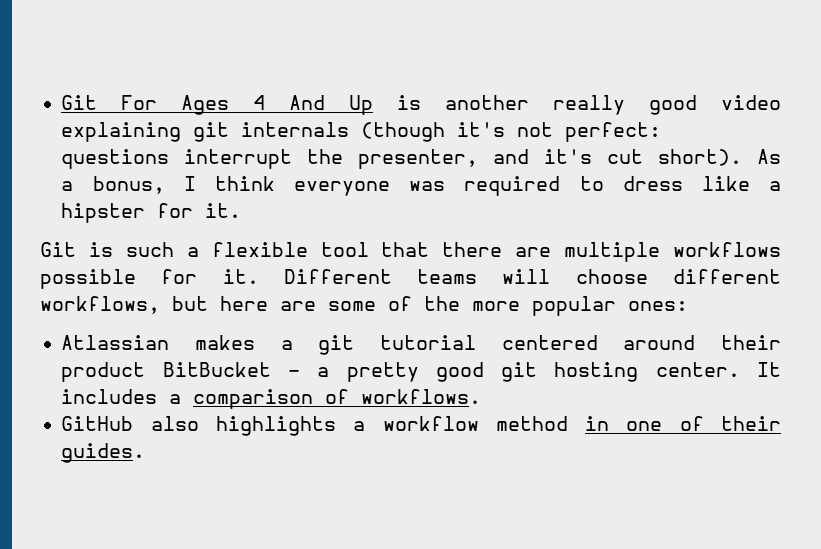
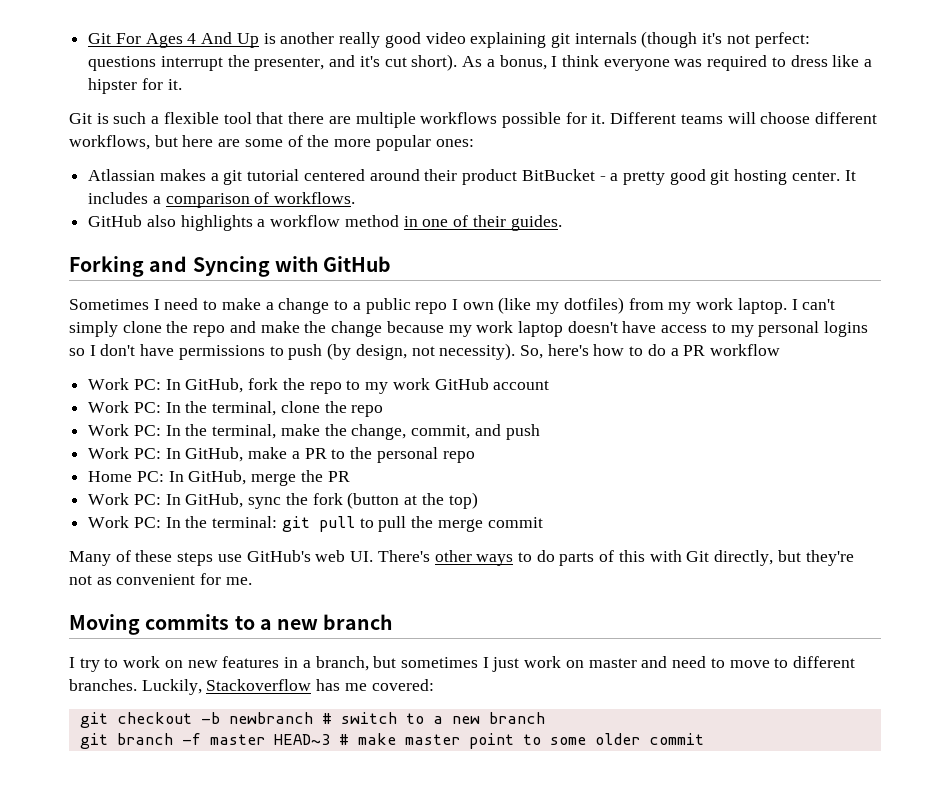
+ Forking and Syncing with GitHub
+ Sometimes I need to make a change to a public repo I own (like my dotfiles) from my work laptop. I can't simply clone the repo and make the change because my work laptop doesn't have access to my personal logins so I don't have permissions to push (by design, not necessity). So, here's how to do a PR workflow
+ Work PC: In GitHub, fork the repo to my work GitHub account
+ Work PC: In the terminal, clone the repo
+ Work PC: In the terminal, make the change, commit, and push
+ Work PC: In GitHub, make a PR to the personal repo
+ Home PC: In GitHub, merge the PR
+ Work PC: In GitHub, sync the fork (button at the top)
+ Work PC: In the terminal: git pull to pull the merge commit
+ Many of these steps use GitHub's web UI. There's other ways to do parts of this with Git directly, but they're not as convenient for me.
+ Moving commits to a new branch
+ I try to work on new features in a branch, but sometimes I just work on master and need to move to different branches. Luckily, Stackoverflow has me covered:
+ git checkout -b newbranch # switch to a new branch
+ git branch -f master HEAD~3 # make master point to some older commit

